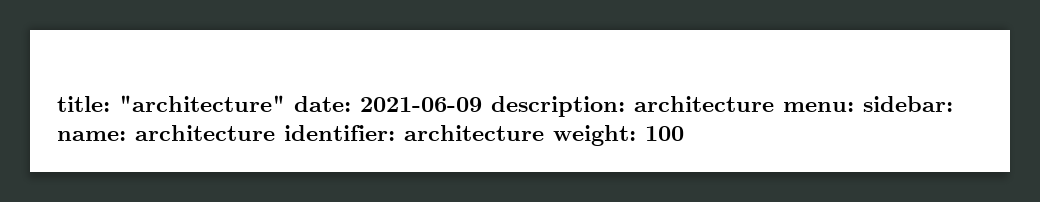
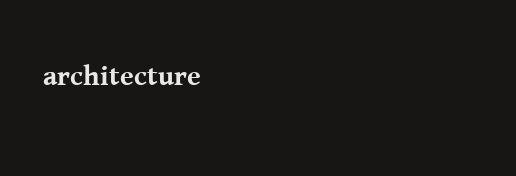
- title: "architecture" date: 2021-06-09 description: architecture menu: sidebar: name: architecture identifier: architecture weight: 100
+ architecture

